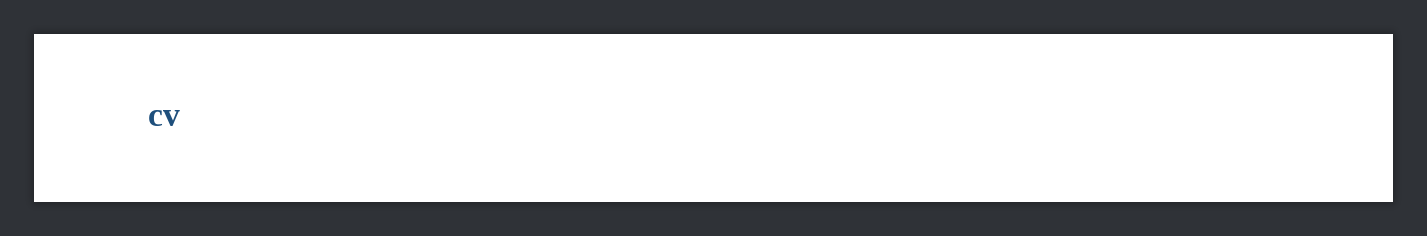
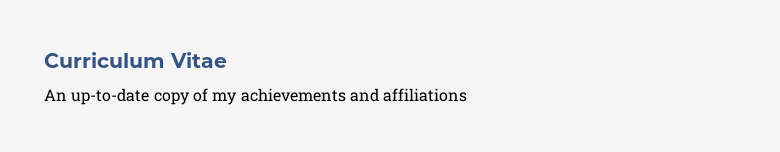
- cv
+ Curriculum Vitae
+ An up-to-date copy of my achievements and affiliations

